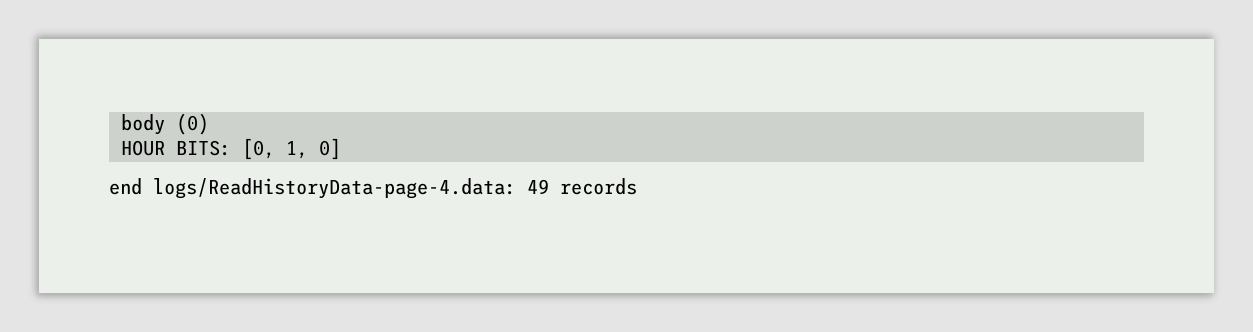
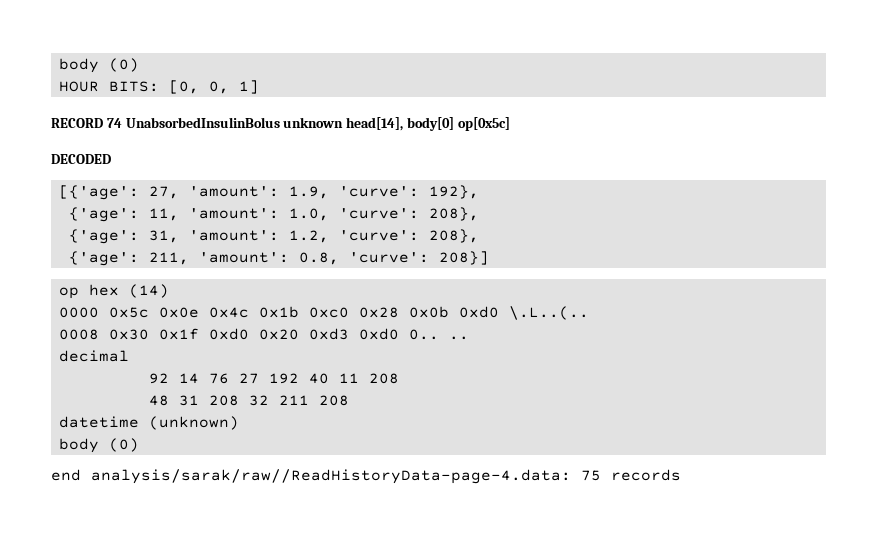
- HOUR BITS: [0, 1, 0]
+ HOUR BITS: [0, 0, 1]
+ RECORD 74 UnabsorbedInsulinBolus unknown head[14], body[0] op[0x5c]
+ DECODED
+ [{'age': 27, 'amount': 1.9, 'curve': 192},
+ {'age': 11, 'amount': 1.0, 'curve': 208},
+ {'age': 31, 'amount': 1.2, 'curve': 208},
+ {'age': 211, 'amount': 0.8, 'curve': 208}]
+ op hex (14)
+ 0000 0x5c 0x0e 0x4c 0x1b 0xc0 0x28 0x0b 0xd0 \.L..(..
+ 0008 0x30 0x1f 0xd0 0x20 0xd3 0xd0 0.. ..
+ decimal
+ 92 14 76 27 192 40 11 208
+ 48 31 208 32 211 208
+ datetime (unknown)
+ body (0)
- end logs/ReadHistoryData-page-4.data: 49 records
+ end analysis/sarak/raw//ReadHistoryData-page-4.data: 75 records

